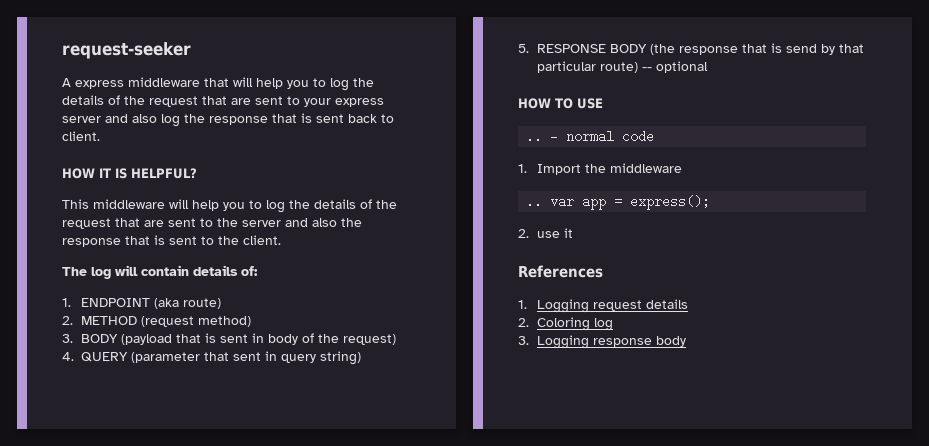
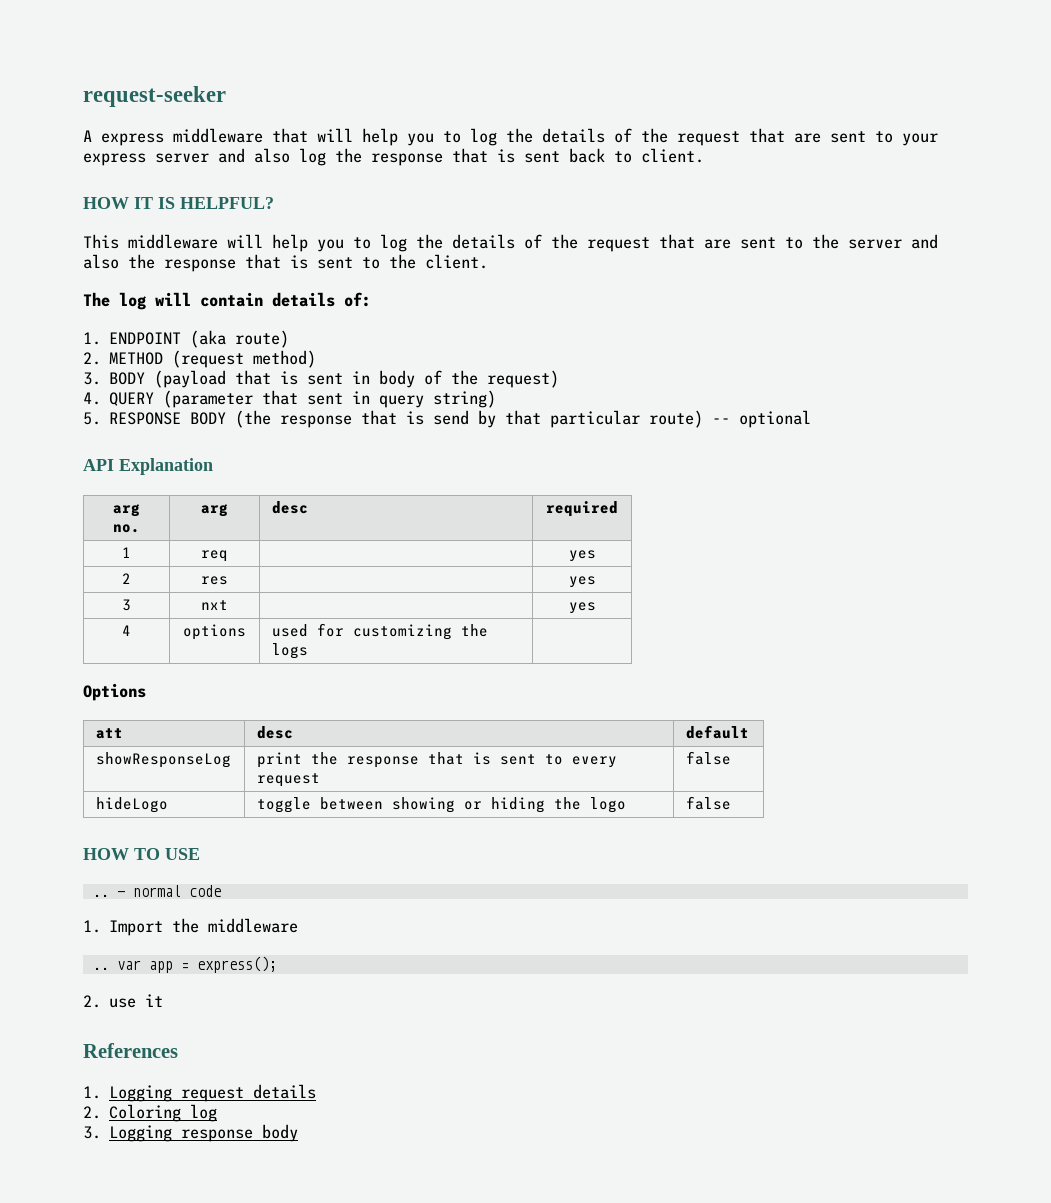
+ API Explanation
+ arg no. | arg | desc | required
+ 1 | req | | yes
+ 2 | res | | yes
+ 3 | nxt | | yes
+ 4 | options | used for customizing the logs |
+ Options
+ att | desc | default
+ showResponseLog | print the response that is sent to every request | false
+ hideLogo | toggle between showing or hiding the logo | false

